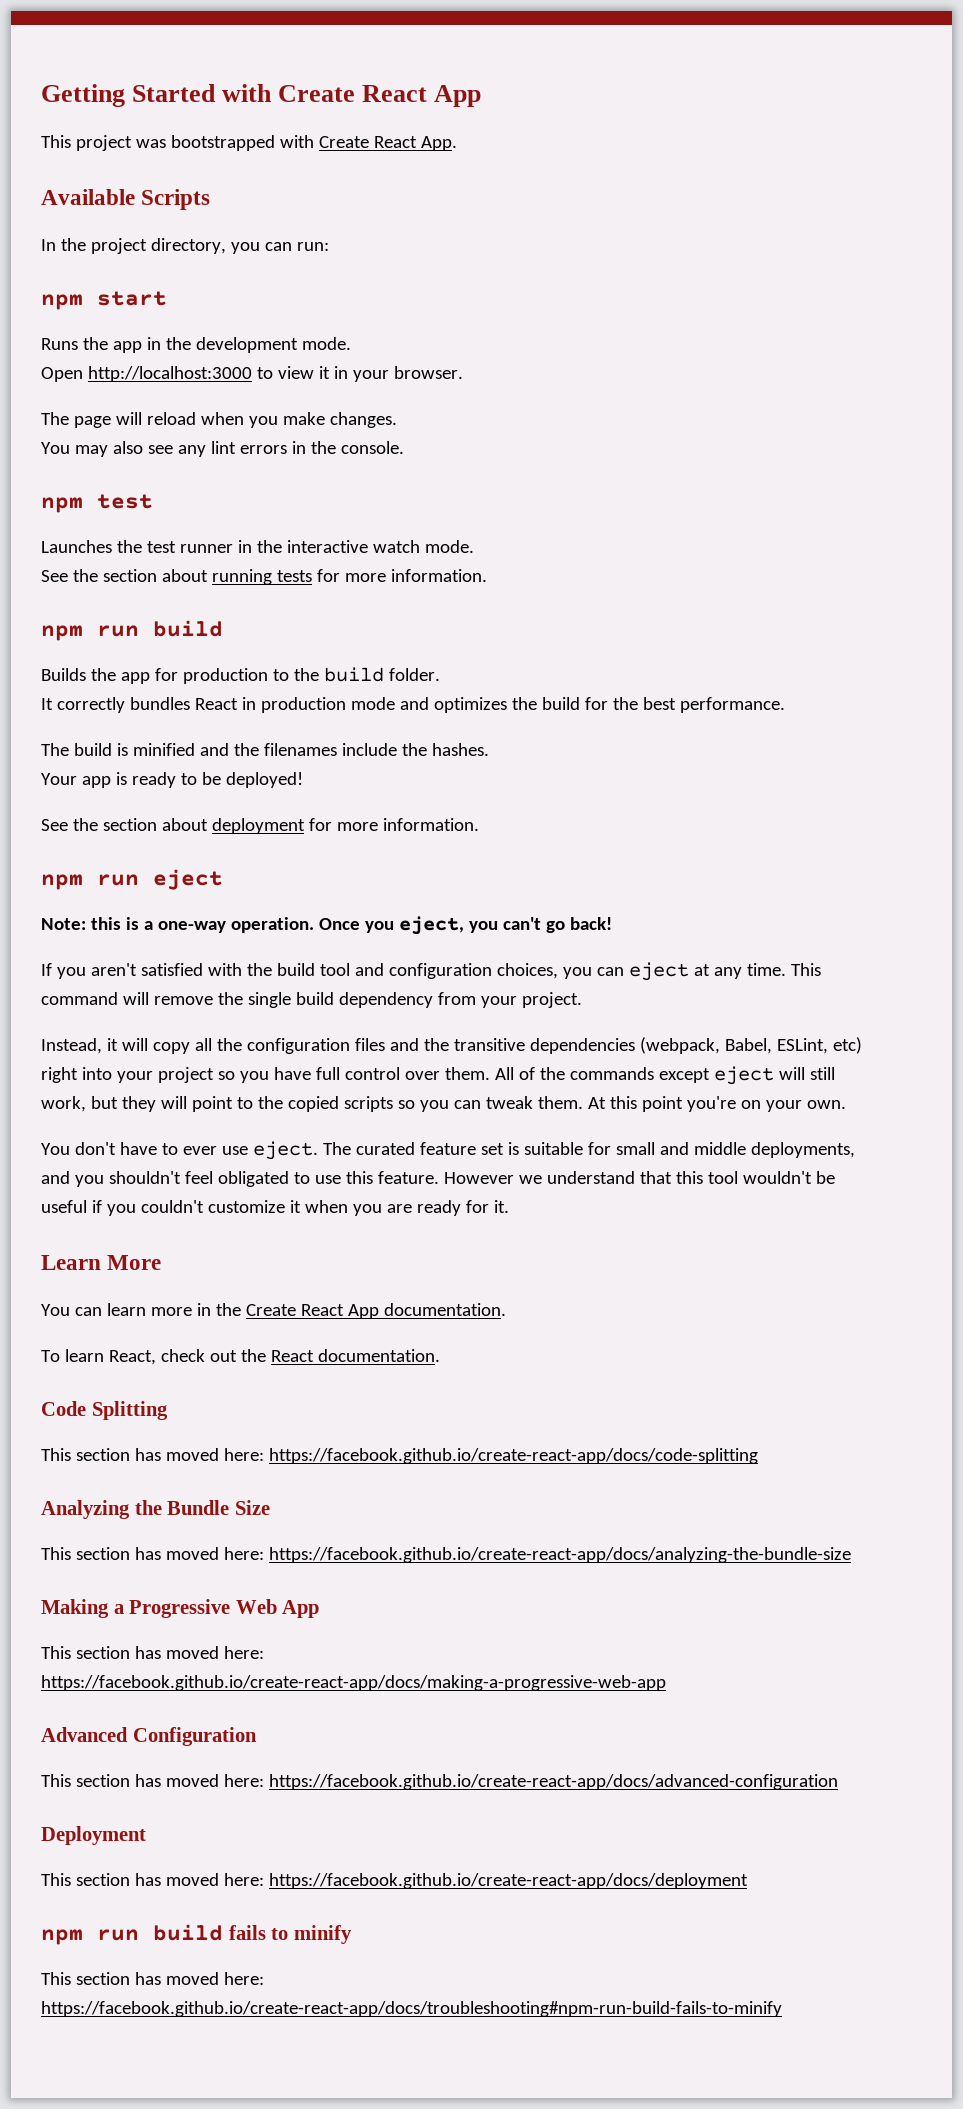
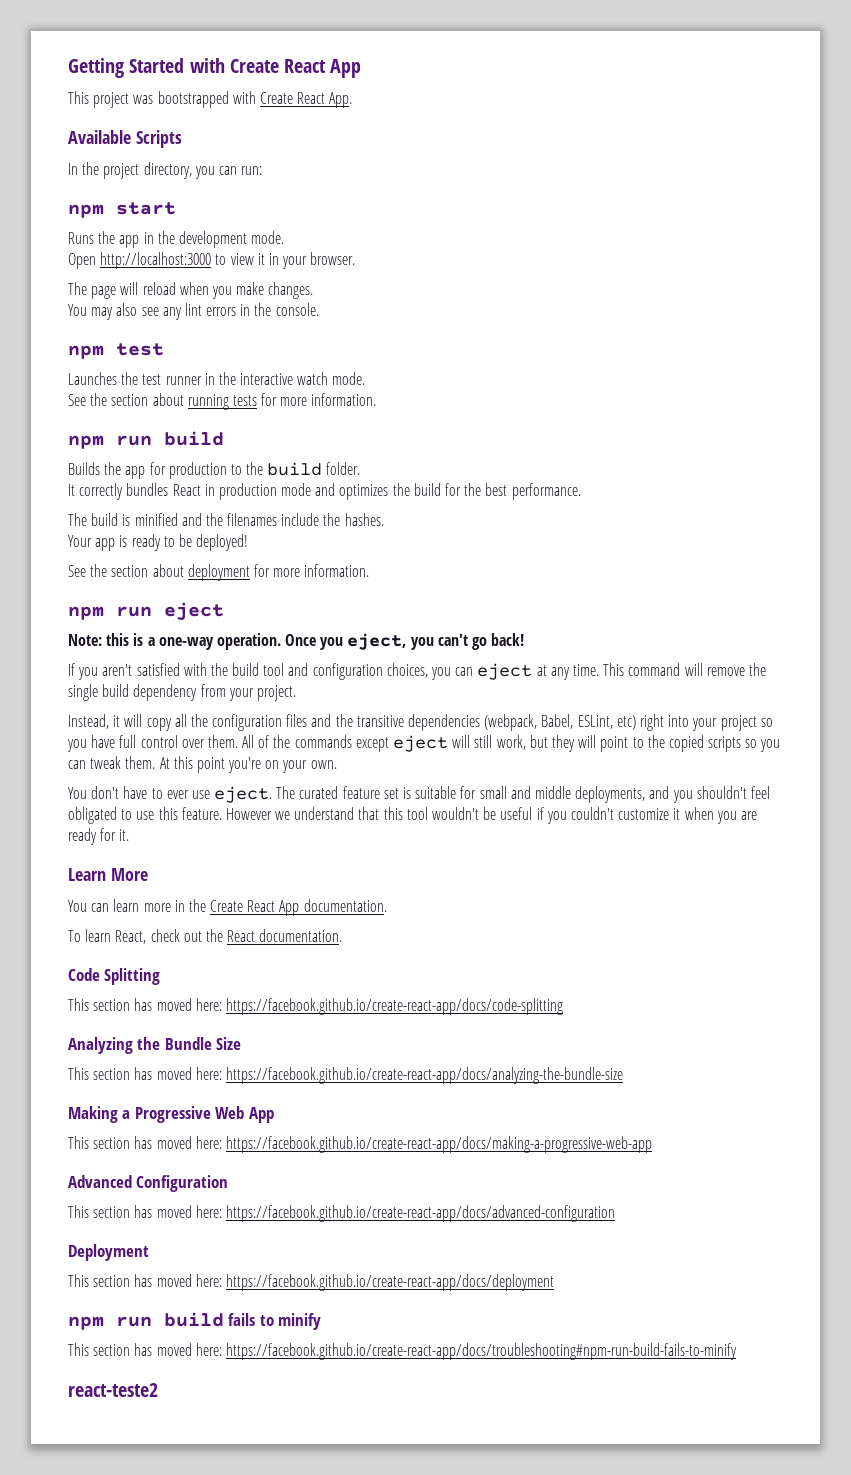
+ react-teste2

